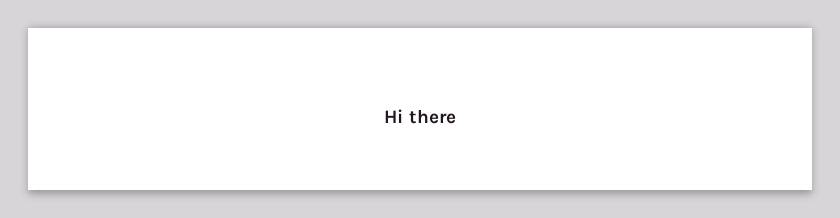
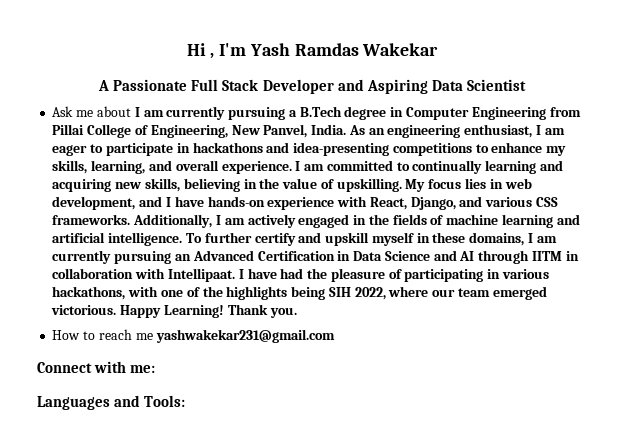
- Hi there
+ Hi , I'm Yash Ramdas Wakekar
+ A Passionate Full Stack Developer and Aspiring Data Scientist
+ Ask me about I am currently pursuing a B.Tech degree in Computer Engineering from Pillai College of Engineering, New Panvel, India. As an engineering enthusiast, I am eager to participate in hackathons and idea-presenting competitions to enhance my skills, learning, and overall experience. I am committed to continually learning and acquiring new skills, believing in the value of upskilling. My focus lies in web development, and I have hands-on experience with React, Django, and various CSS frameworks. Additionally, I am actively engaged in the fields of machine learning and artificial intelligence. To further certify and upskill myself in these domains, I am currently pursuing an Advanced Certification in Data Science and AI through IITM in collaboration with Intellipaat. I have had the pleasure of participating in various hackathons, with one of the highlights being SIH 2022, where our team emerged victorious. Happy Learning! Thank you.
+ How to reach me yashwakekar231@gmail.com
+ Connect with me:
+ Languages and Tools:

